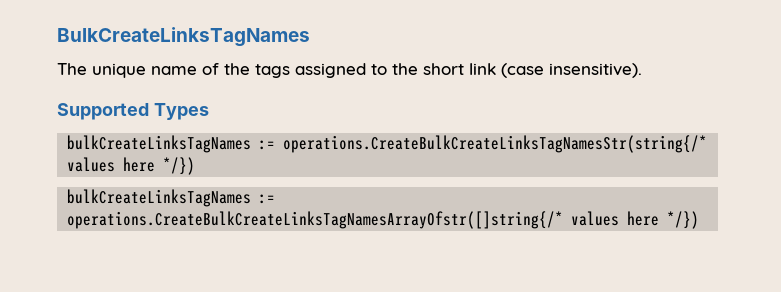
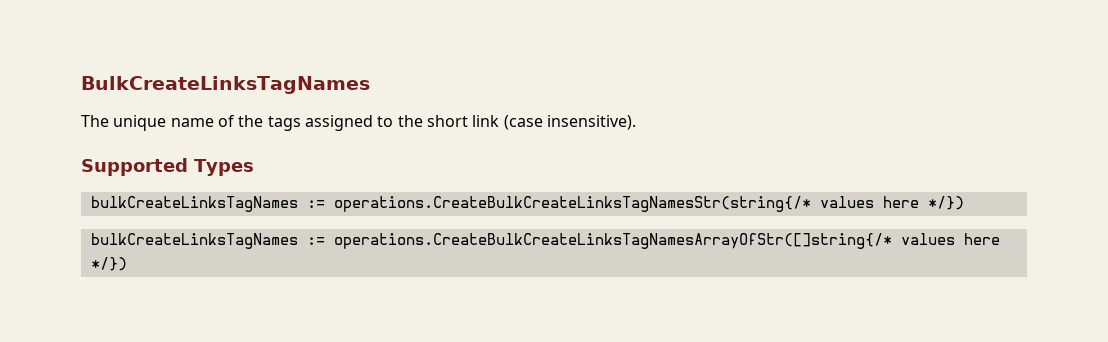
- bulkCreateLinksTagNames := operations.CreateBulkCreateLinksTagNamesArrayOfstr([]string{/* values here */})
+ bulkCreateLinksTagNames := operations.CreateBulkCreateLinksTagNamesArrayOfStr([]string{/* values here */})

